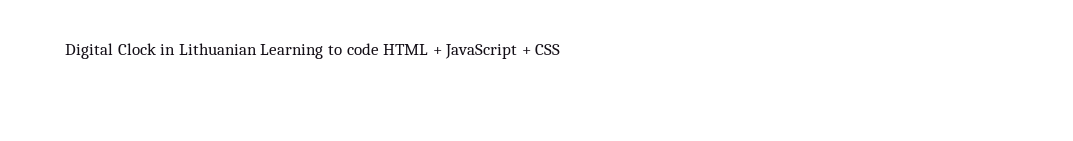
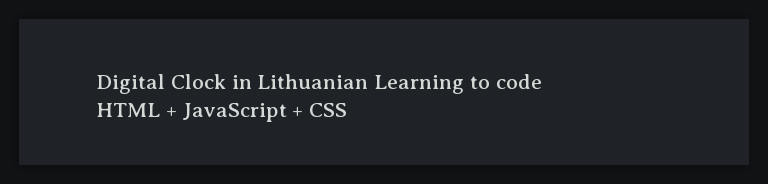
- Digital Clock in Lithuanian Learning to code HTML + JavaScript + CSS
+ Digital Clock in Lithuanian Learning to code
+ HTML + JavaScript + CSS

